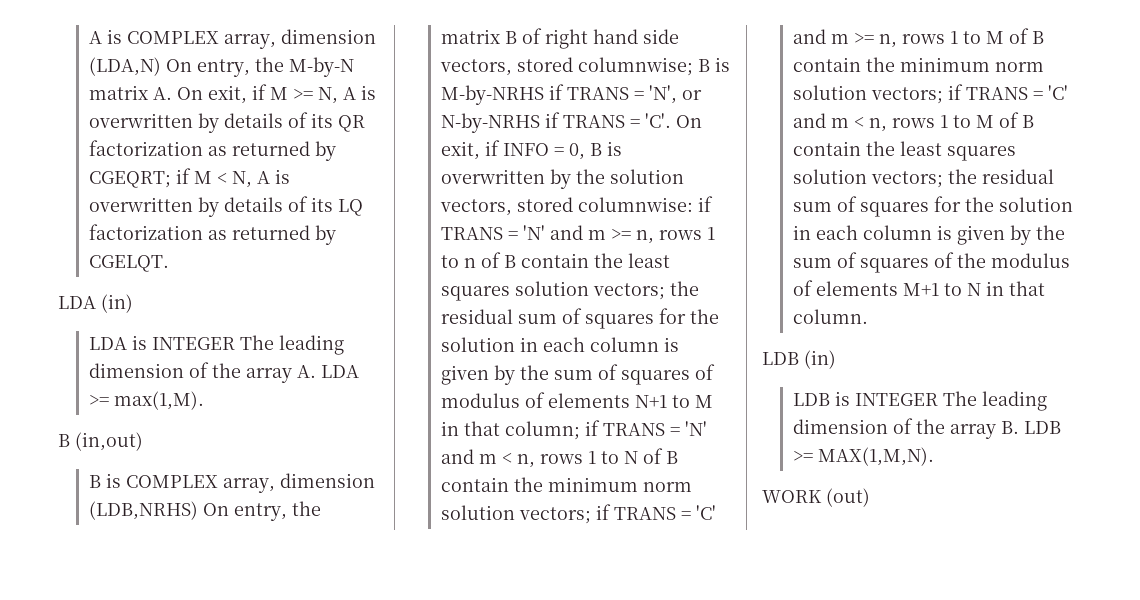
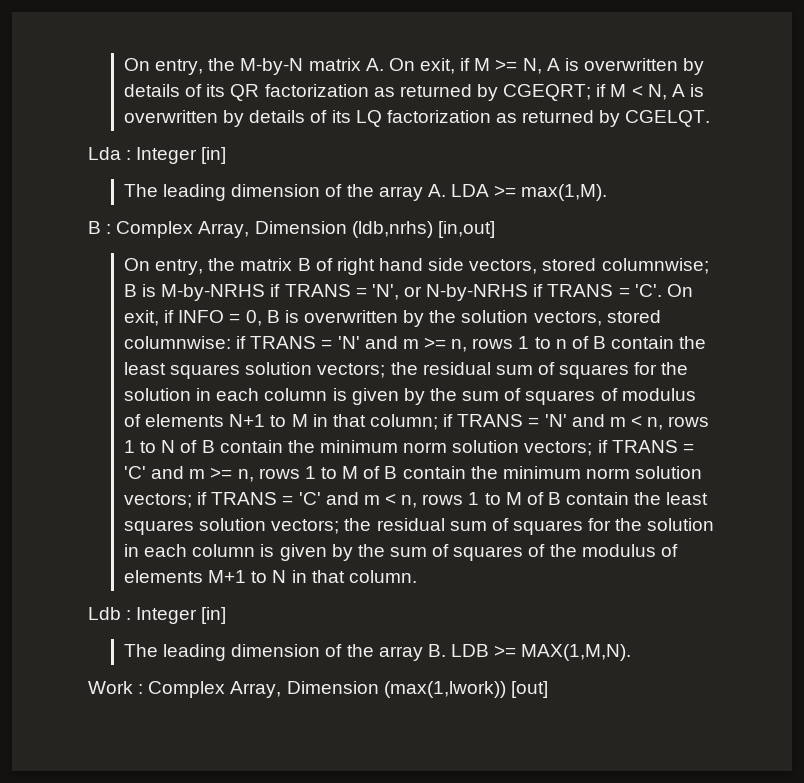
- A is COMPLEX array, dimension (LDA,N) On entry, the M-by-N matrix A. On exit, if M >= N, A is overwritten by details of its QR factorization as returned by CGEQRT; if M < N, A is overwritten by details of its LQ factorization as returned by CGELQT.
+ On entry, the M-by-N matrix A. On exit, if M >= N, A is overwritten by details of its QR factorization as returned by CGEQRT; if M < N, A is overwritten by details of its LQ factorization as returned by CGELQT.
- LDA (in)
- LDA is INTEGER The leading dimension of the array A. LDA >= max(1,M).
+ Lda : Integer [in]
+ The leading dimension of the array A. LDA >= max(1,M).
- B (in,out)
- B is COMPLEX array, dimension (LDB,NRHS) On entry, the matrix B of right hand side vectors, stored columnwise;
+ B : Complex Array, Dimension (ldb,nrhs) [in,out]
+ On entry, the matrix B of right hand side vectors, stored columnwise;
- LDB (in)
- LDB is INTEGER The leading dimension of the array B. LDB >= MAX(1,M,N).
+ Ldb : Integer [in]
+ The leading dimension of the array B. LDB >= MAX(1,M,N).
- WORK (out)
+ Work : Complex Array, Dimension (max(1,lwork)) [out]

